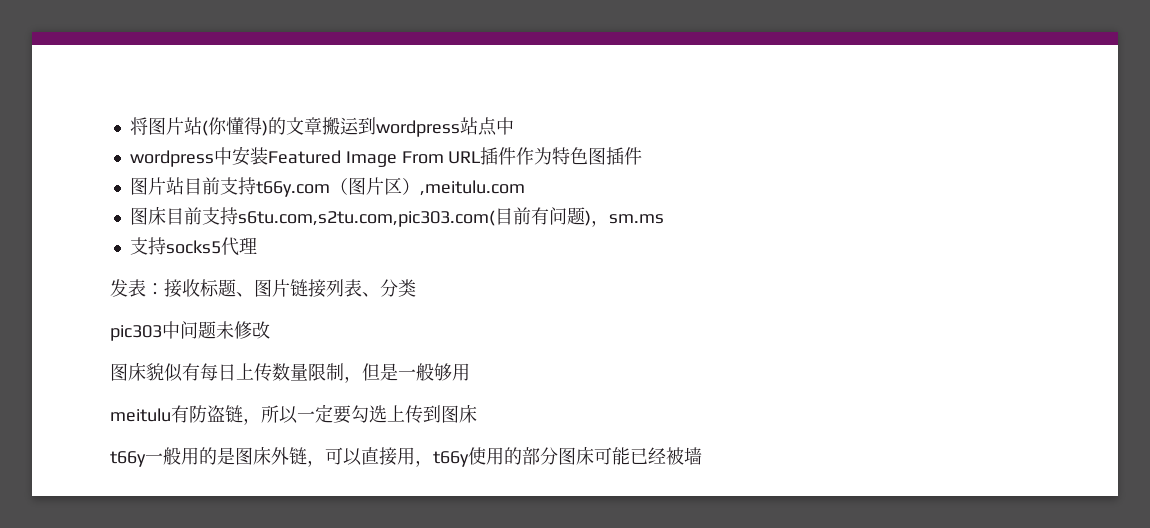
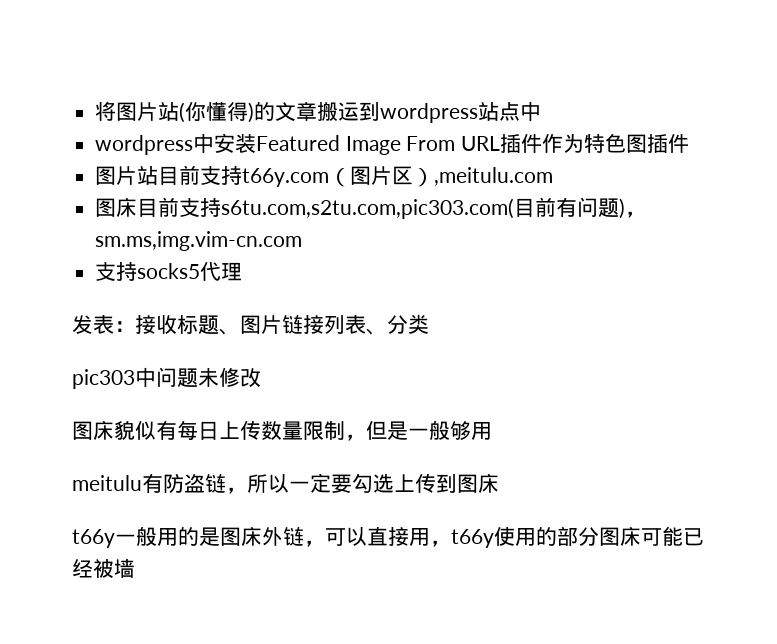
- 图床目前支持s6tu.com,s2tu.com,pic303.com(目前有问题)，sm.ms
+ 图床目前支持s6tu.com,s2tu.com,pic303.com(目前有问题)，sm.ms,img.vim-cn.com

